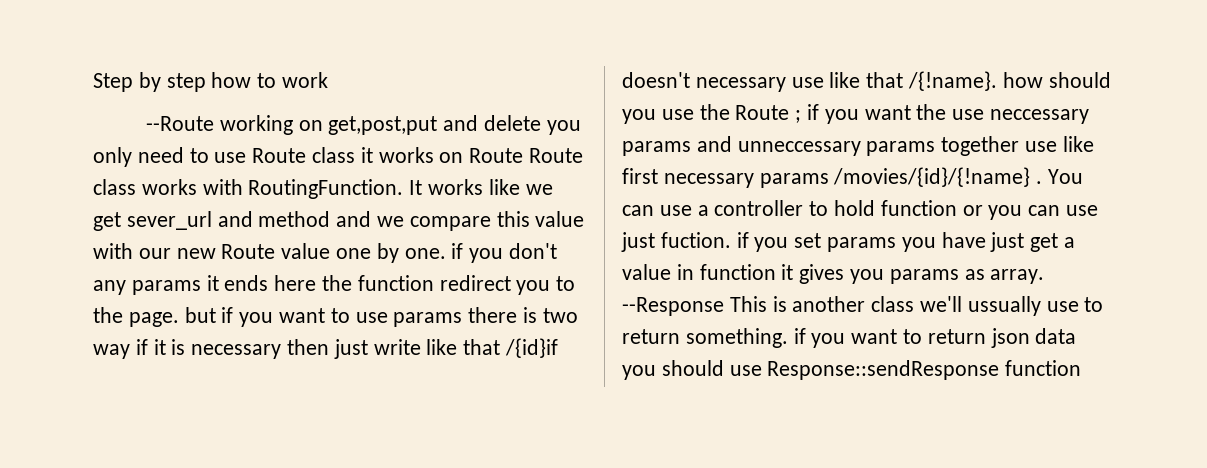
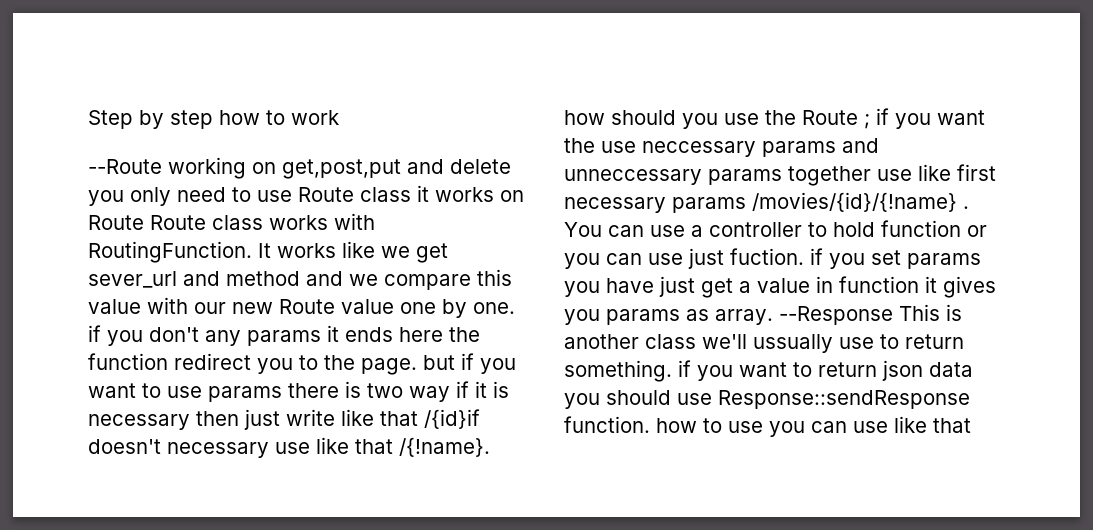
- --Response This is another class we'll ussually use to return something. if you want to return json data you should use Response::sendResponse function
+ --Response This is another class we'll ussually use to return something. if you want to return json data you should use Response::sendResponse function. how to use you can use like that

